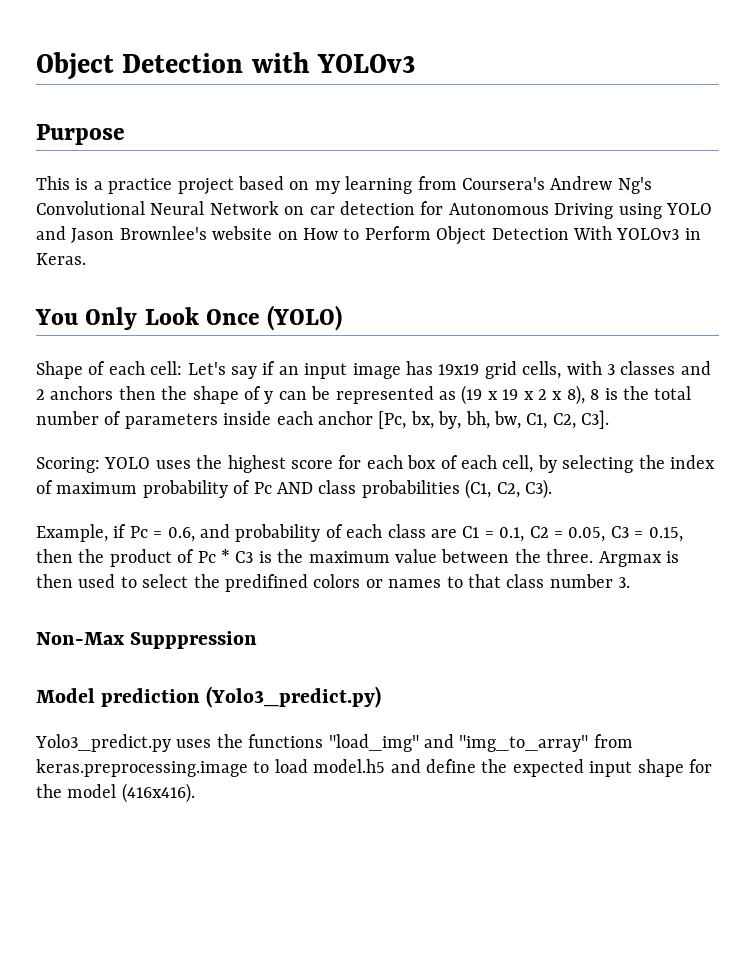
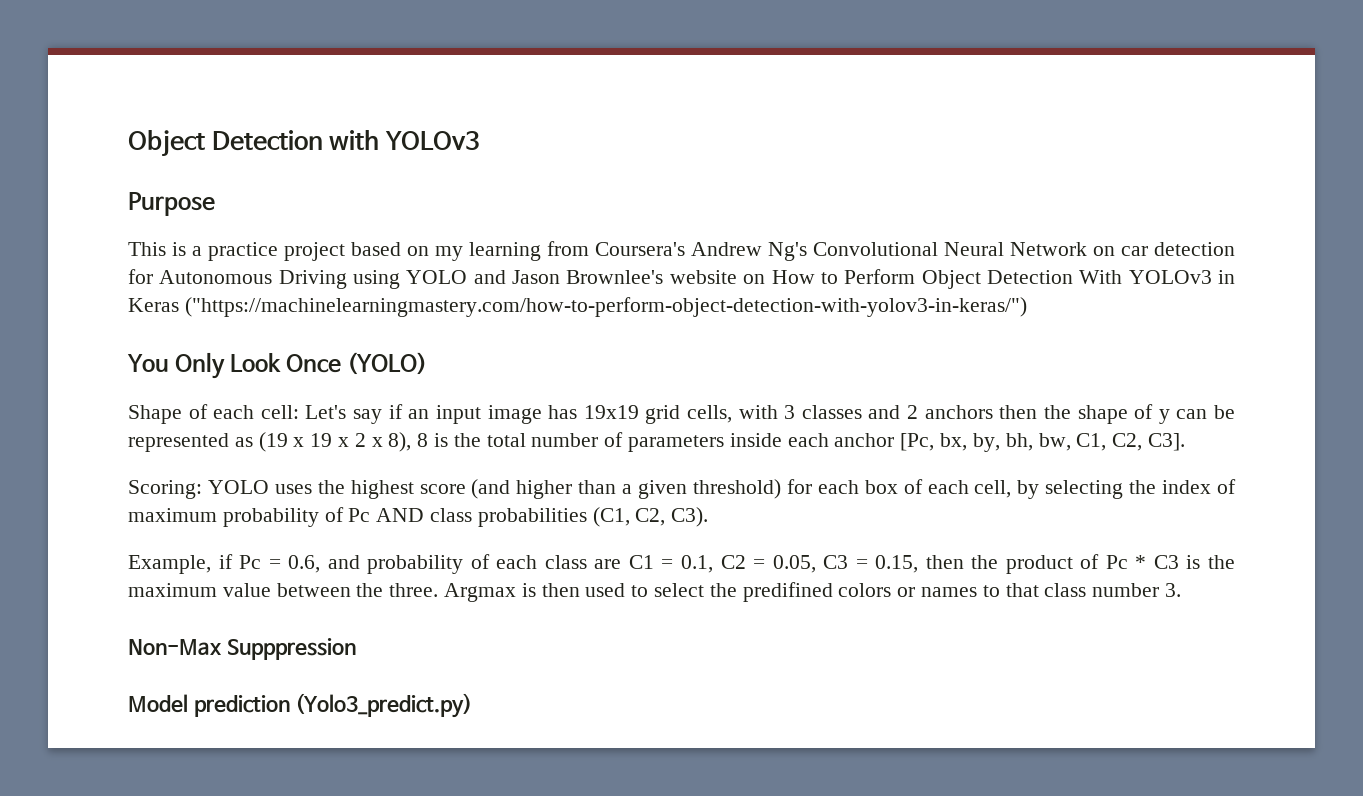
- This is a practice project based on my learning from Coursera's Andrew Ng's Convolutional Neural Network on car detection for Autonomous Driving using YOLO and Jason Brownlee's website on How to Perform Object Detection With YOLOv3 in Keras.
+ This is a practice project based on my learning from Coursera's Andrew Ng's Convolutional Neural Network on car detection for Autonomous Driving using YOLO and Jason Brownlee's website on How to Perform Object Detection With YOLOv3 in Keras ("https://machinelearningmastery.com/how-to-perform-object-detection-with-yolov3-in-keras/")
- Scoring: YOLO uses the highest score for each box of each cell, by selecting the index of maximum probability of Pc AND class probabilities (C1, C2, C3).
+ Scoring: YOLO uses the highest score (and higher than a given threshold) for each box of each cell, by selecting the index of maximum probability of Pc AND class probabilities (C1, C2, C3).
- Yolo3_predict.py uses the functions "load_img" and "img_to_array" from keras.preprocessing.image to load model.h5 and define the expected input shape for the model (416x416).

